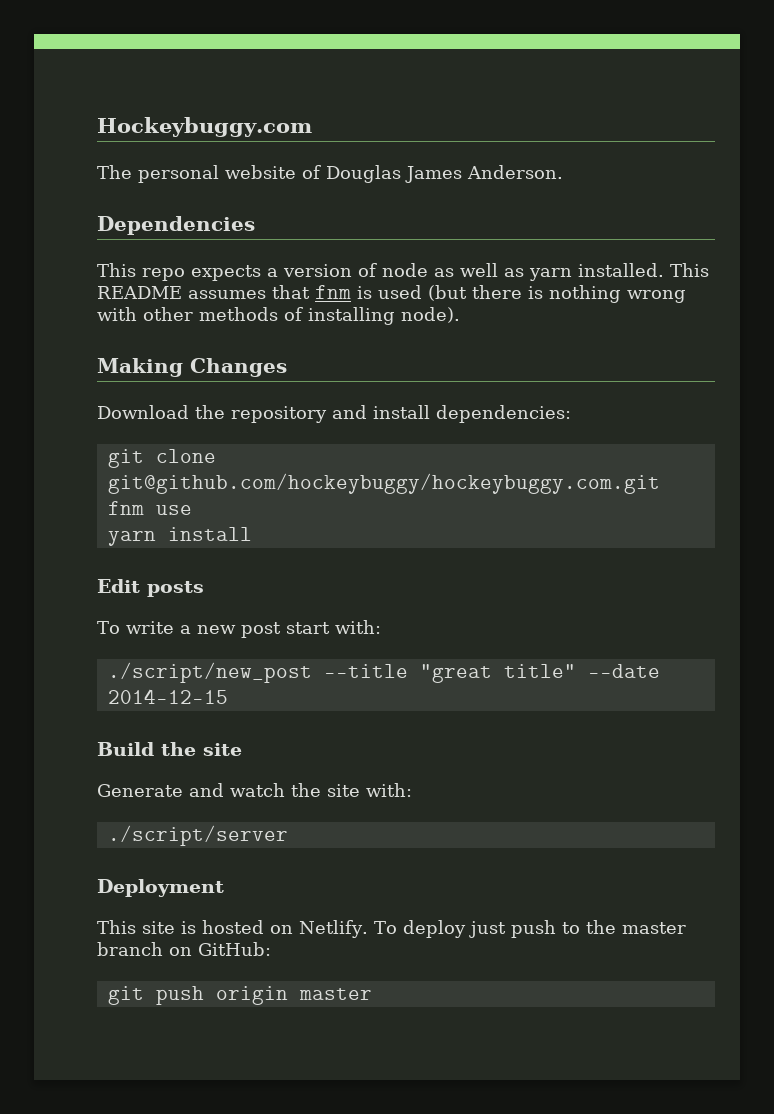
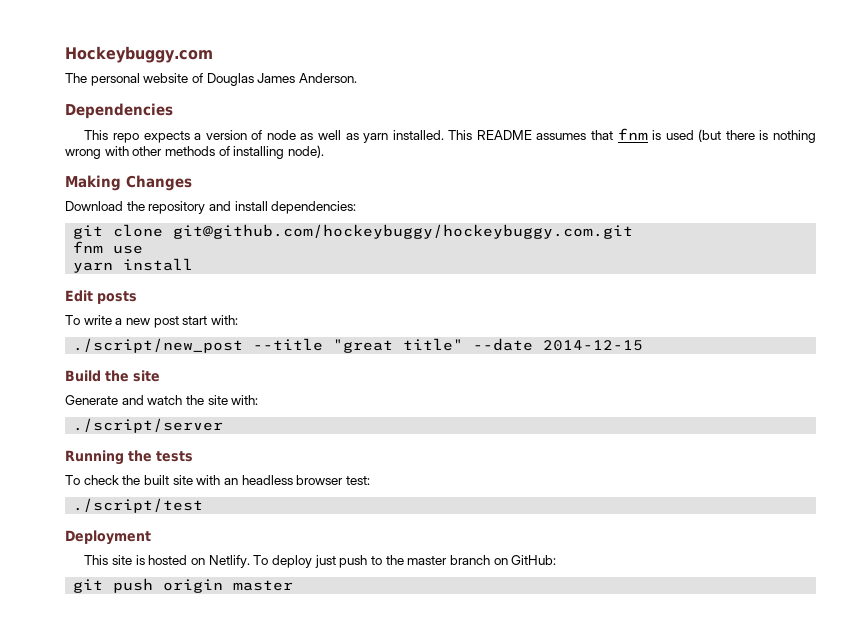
+ Running the tests
+ To check the built site with an headless browser test:
+ ./script/test

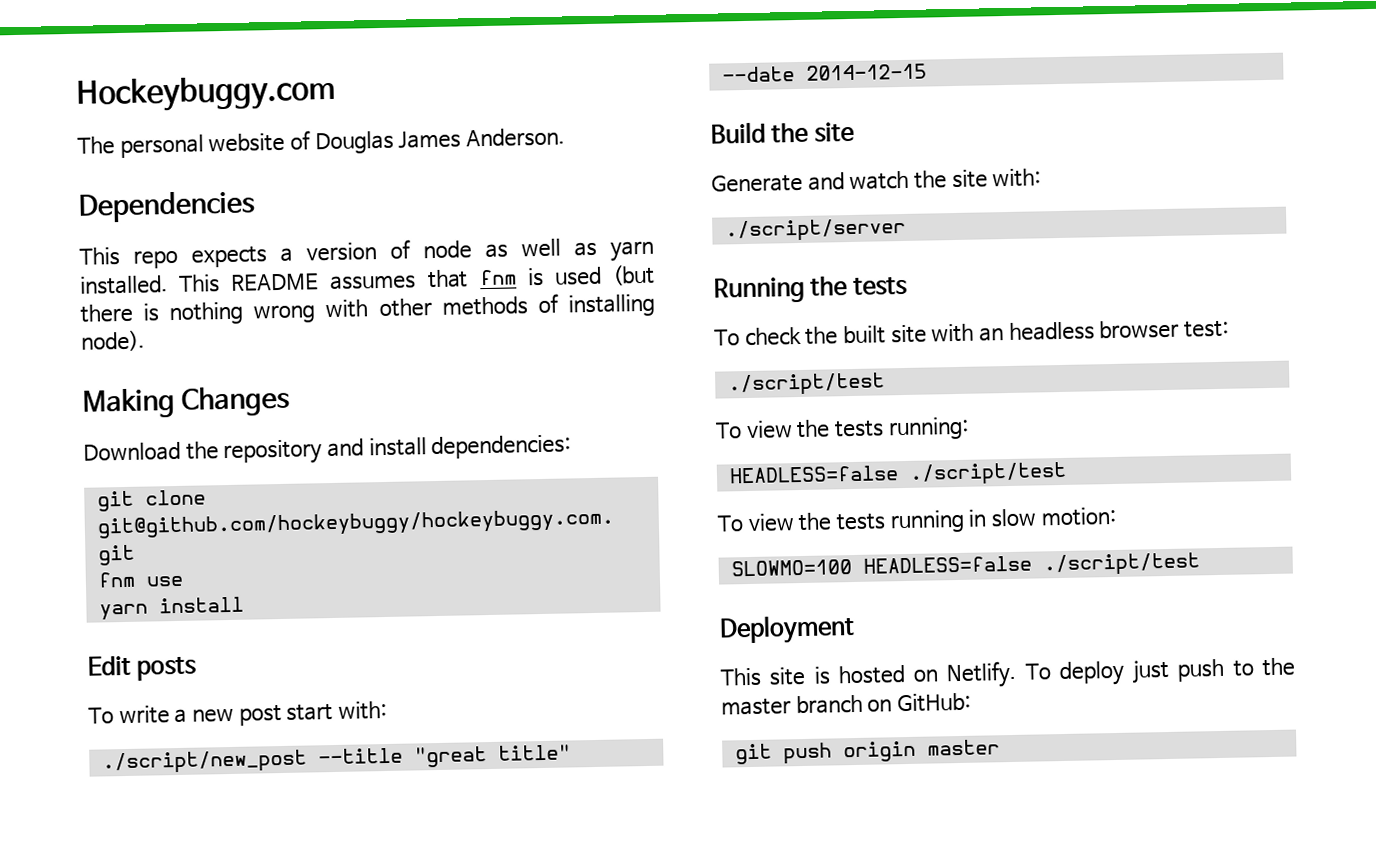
+ To view the tests running:
+ HEADLESS=false ./script/test
+ To view the tests running in slow motion:
+ SLOWMO=100 HEADLESS=false ./script/test

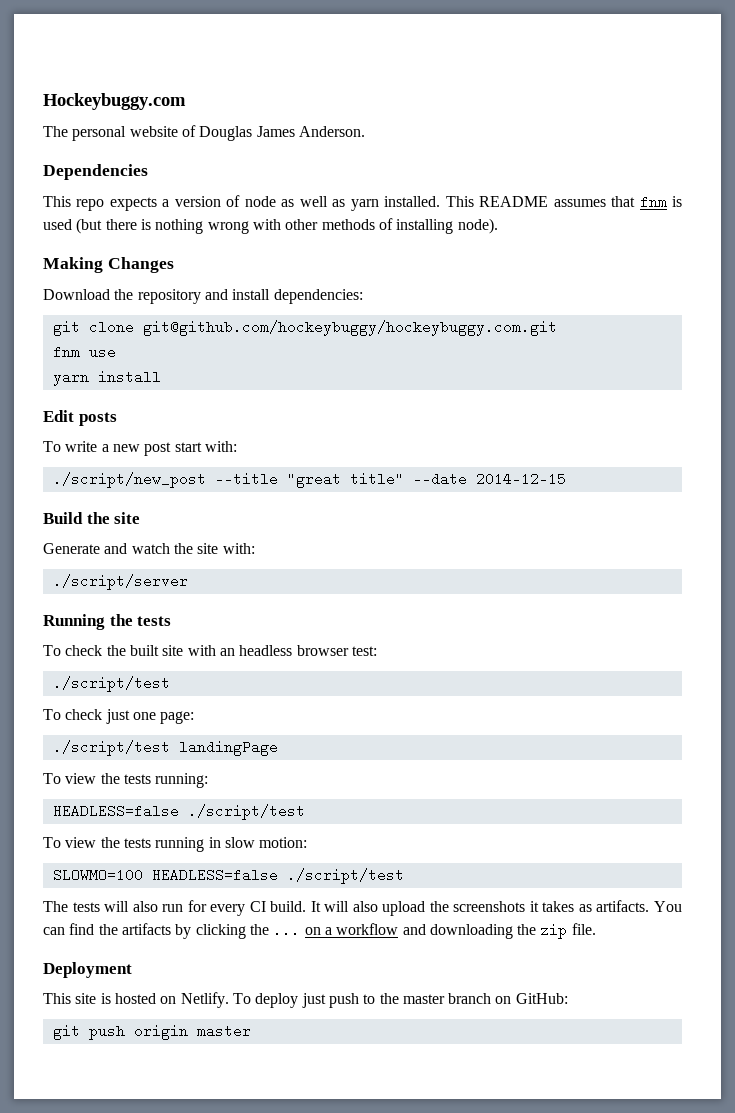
+ To check just one page:
+ ./script/test landingPage
+ The tests will also run for every CI build. It will also upload the screenshots it takes as artifacts. You can find the artifacts by clicking the ... on a workflow and downloading the zip file.

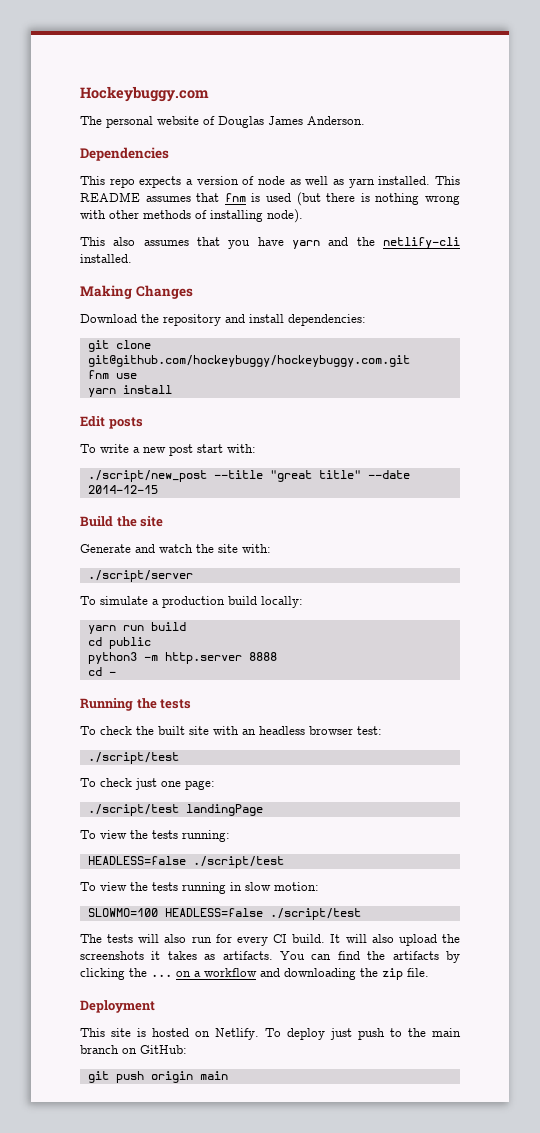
+ This also assumes that you have yarn and the netlify-cli installed.
+ To simulate a production build locally:
+ yarn run build
+ cd public
+ python3 -m http.server 8888
+ cd -
- To deploy just push to the master branch on GitHub:
+ To deploy just push to the main branch on GitHub:
- git push origin master
+ git push origin main

